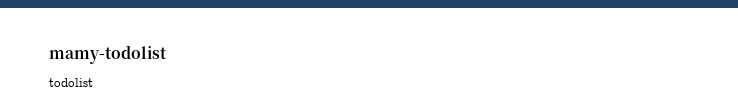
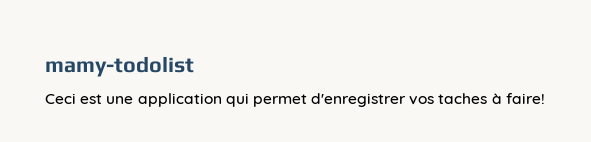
- todolist
+ Ceci est une application qui permet d'enregistrer vos taches à faire!

